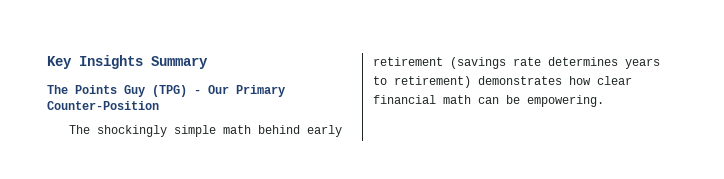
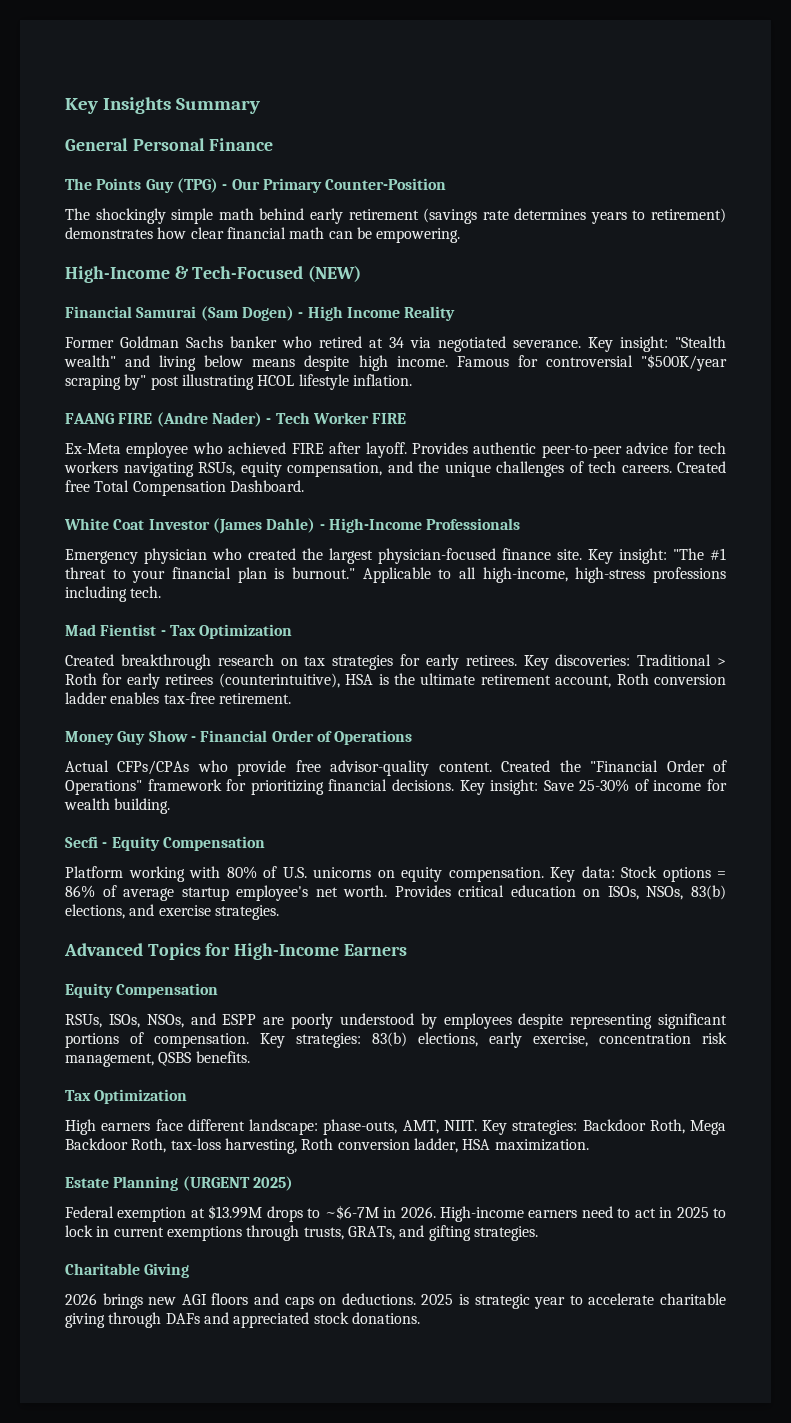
+ General Personal Finance
+ High-Income & Tech-Focused (NEW)
+ Financial Samurai (Sam Dogen) - High Income Reality
+ Former Goldman Sachs banker who retired at 34 via negotiated severance. Key insight: "Stealth wealth" and living below means despite high income. Famous for controversial "$500K/year scraping by" post illustrating HCOL lifestyle inflation.
+ FAANG FIRE (Andre Nader) - Tech Worker FIRE
+ Ex-Meta employee who achieved FIRE after layoff. Provides authentic peer-to-peer advice for tech workers navigating RSUs, equity compensation, and the unique challenges of tech careers. Created free Total Compensation Dashboard.
+ White Coat Investor (James Dahle) - High-Income Professionals
+ Emergency physician who created the largest physician-focused finance site. Key insight: "The #1 threat to your financial plan is burnout." Applicable to all high-income, high-stress professions including tech.
+ Mad Fientist - Tax Optimization
+ Created breakthrough research on tax strategies for early retirees. Key discoveries: Traditional > Roth for early retirees (counterintuitive), HSA is the ultimate retirement account, Roth conversion ladder enables tax-free retirement.
+ Money Guy Show - Financial Order of Operations
+ Actual CFPs/CPAs who provide free advisor-quality content. Created the "Financial Order of Operations" framework for prioritizing financial decisions. Key insight: Save 25-30% of income for wealth building.
+ Secfi - Equity Compensation
+ Platform working with 80% of U.S. unicorns on equity compensation. Key data: Stock options = 86% of average startup employee's net worth. Provides critical education on ISOs, NSOs, 83(b) elections, and exercise strategies.
+ Advanced Topics for High-Income Earners
+ Equity Compensation
+ RSUs, ISOs, NSOs, and ESPP are poorly understood by employees despite representing significant portions of compensation. Key strategies: 83(b) elections, early exercise, concentration risk management, QSBS benefits.
+ Tax Optimization
+ High earners face different landscape: phase-outs, AMT, NIIT. Key strategies: Backdoor Roth, Mega Backdoor Roth, tax-loss harvesting, Roth conversion ladder, HSA maximization.
+ Estate Planning (URGENT 2025)
+ Federal exemption at $13.99M drops to ~$6-7M in 2026. High-income earners need to act in 2025 to lock in current exemptions through trusts, GRATs, and gifting strategies.
+ Charitable Giving
+ 2026 brings new AGI floors and caps on deductions. 2025 is strategic year to accelerate charitable giving through DAFs and appreciated stock donations.

